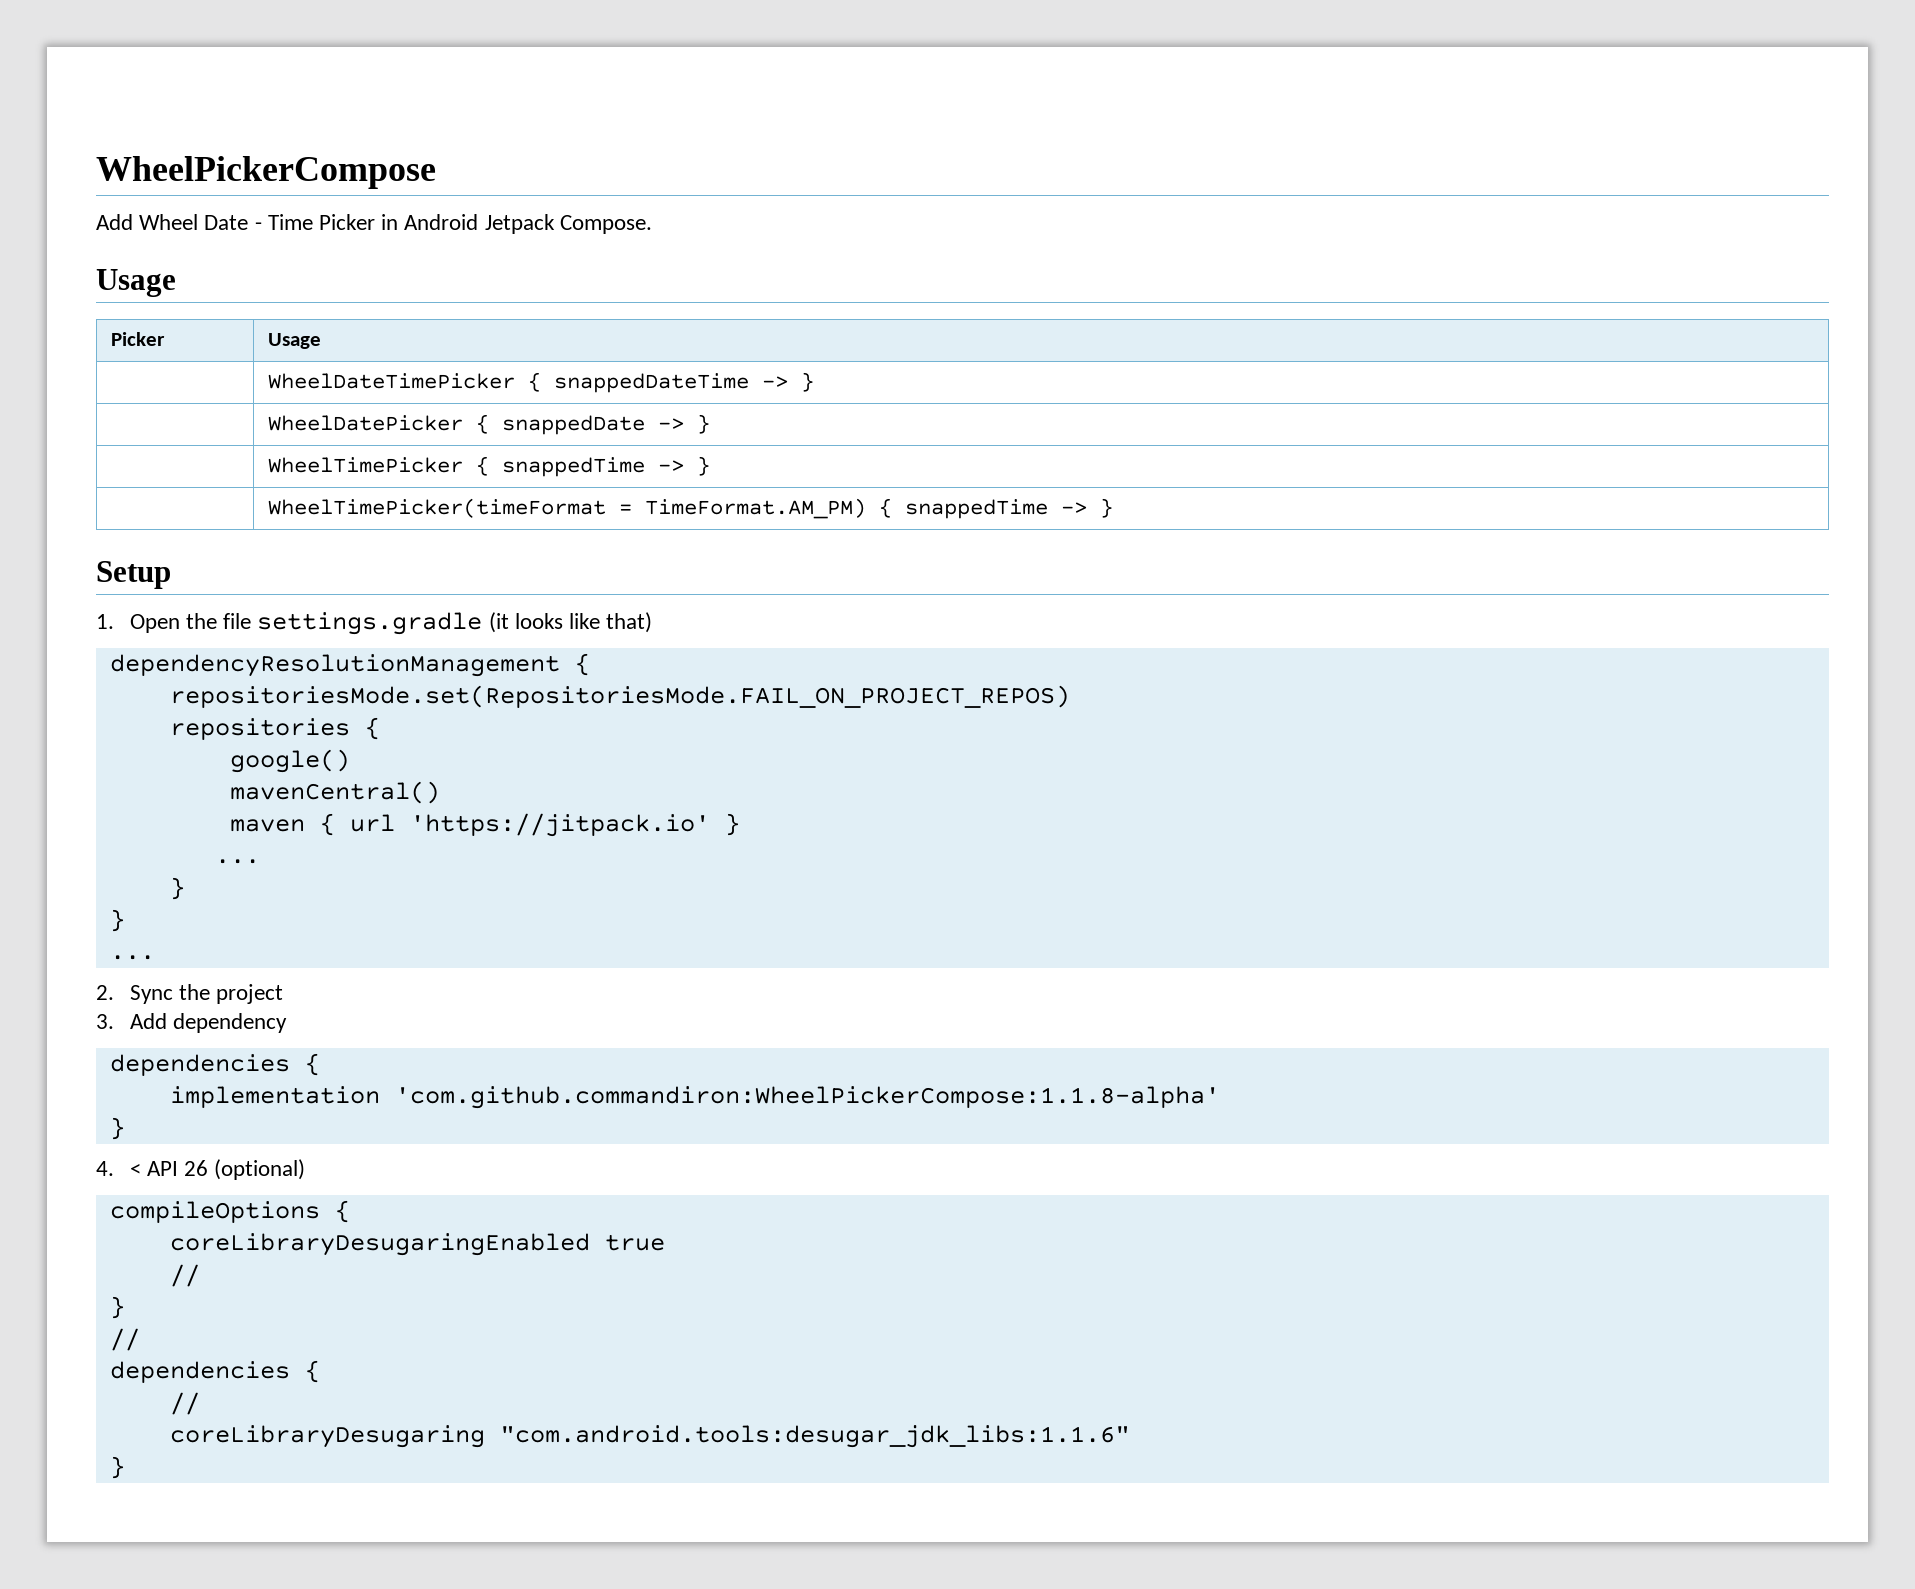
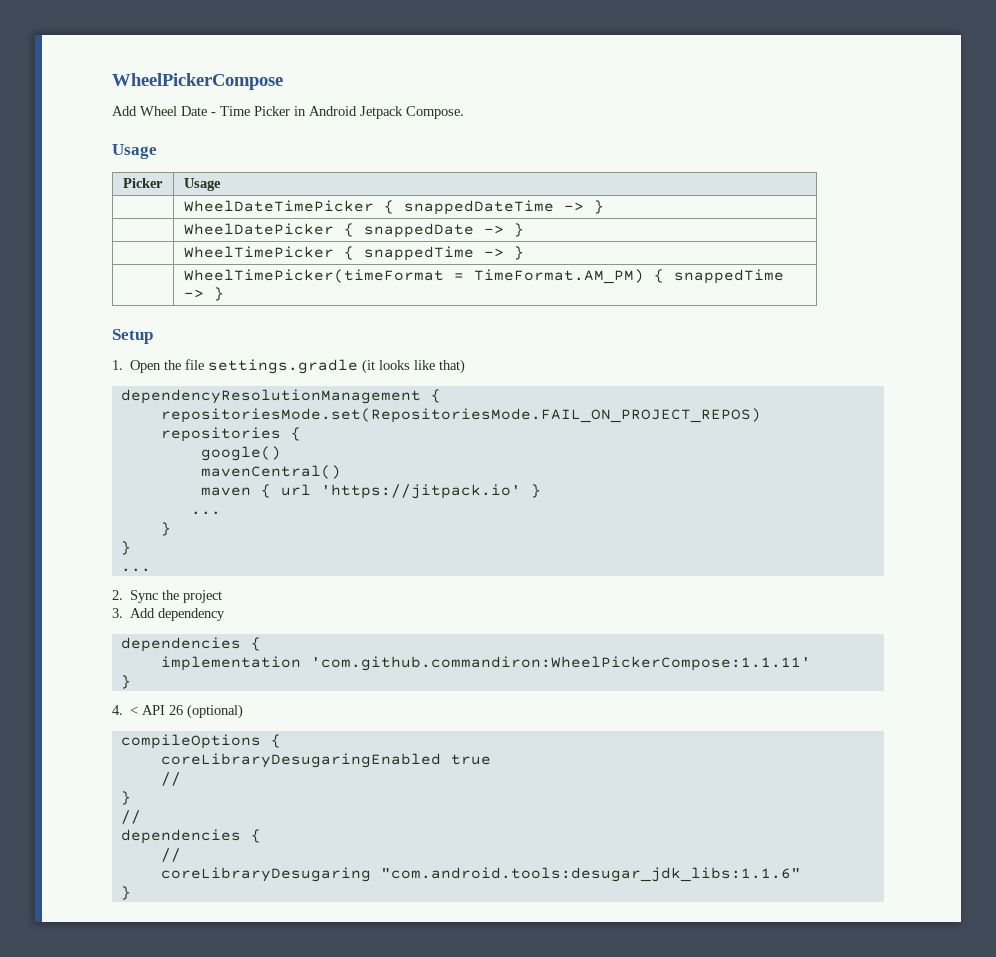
- implementation 'com.github.commandiron:WheelPickerCompose:1.1.8-alpha'
+ implementation 'com.github.commandiron:WheelPickerCompose:1.1.11'

